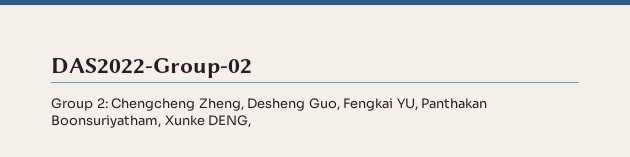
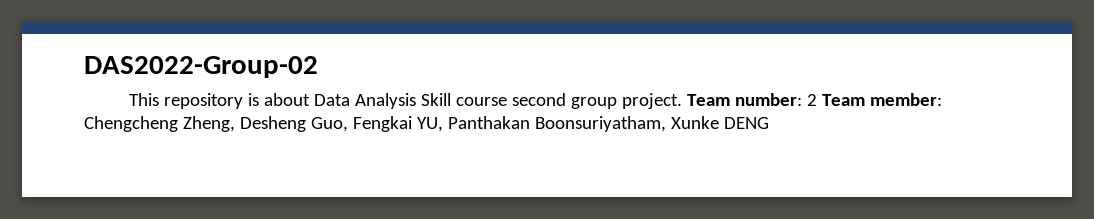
- Group 2: Chengcheng Zheng, Desheng Guo, Fengkai YU, Panthakan Boonsuriyatham, Xunke DENG,
+ This repository is about Data Analysis Skill course second group project. Team number: 2 Team member: Chengcheng Zheng, Desheng Guo, Fengkai YU, Panthakan Boonsuriyatham, Xunke DENG

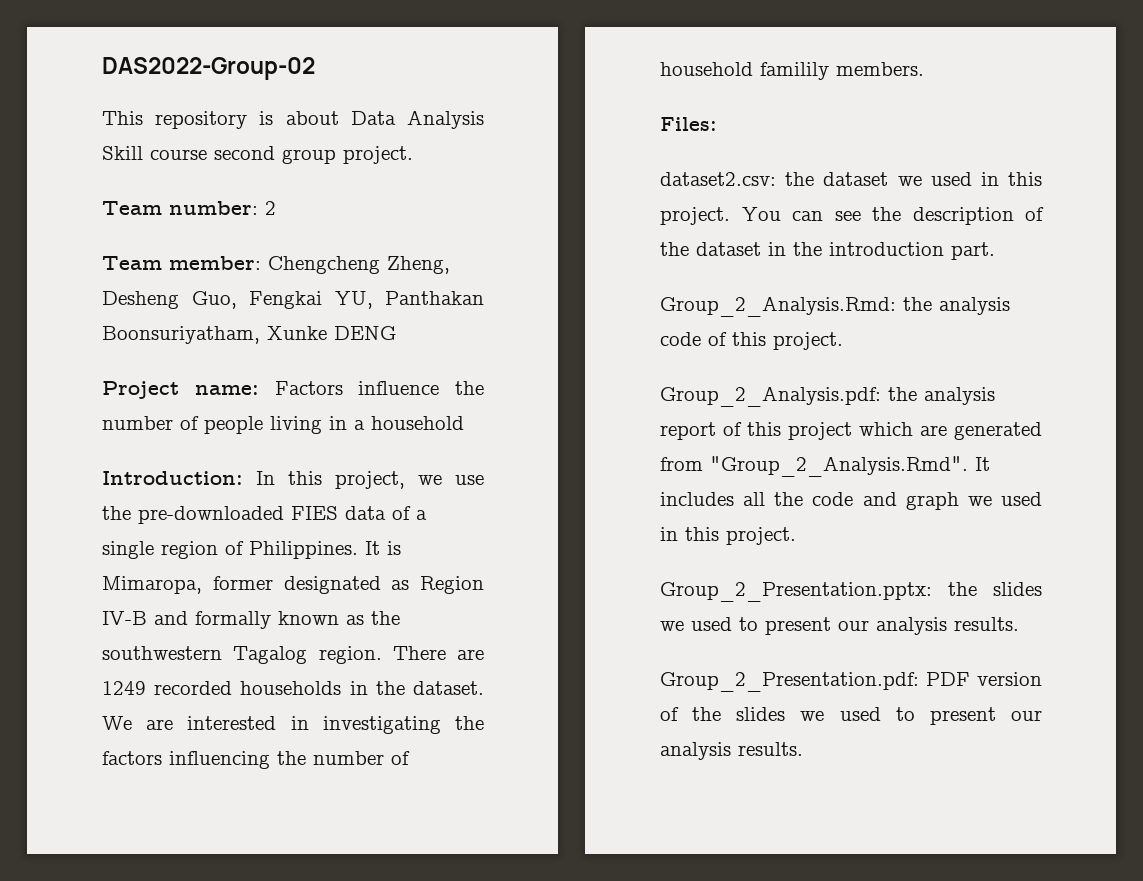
- This repository is about Data Analysis Skill course second group project. Team number: 2 Team member: Chengcheng Zheng, Desheng Guo, Fengkai YU, Panthakan Boonsuriyatham, Xunke DENG
+ This repository is about Data Analysis Skill course second group project.
+ Team number: 2
+ Team member: Chengcheng Zheng, Desheng Guo, Fengkai YU, Panthakan Boonsuriyatham, Xunke DENG
+ Project name: Factors influence the number of people living in a household
+ Introduction: In this project, we use the pre-downloaded FIES data of a single region of Philippines. It is Mimaropa, former designated as Region IV-B and formally known as the southwestern Tagalog region. There are 1249 recorded households in the dataset. We are interested in investigating the factors influencing the number of household familily members.
+ Files:
+ dataset2.csv: the dataset we used in this project. You can see the description of the dataset in the introduction part.
+ Group_2_Analysis.Rmd: the analysis code of this project.
+ Group_2_Analysis.pdf: the analysis report of this project which are generated from "Group_2_Analysis.Rmd". It includes all the code and graph we used in this project.
+ Group_2_Presentation.pptx: the slides we used to present our analysis results.
+ Group_2_Presentation.pdf: PDF version of the slides we used to present our analysis results.

